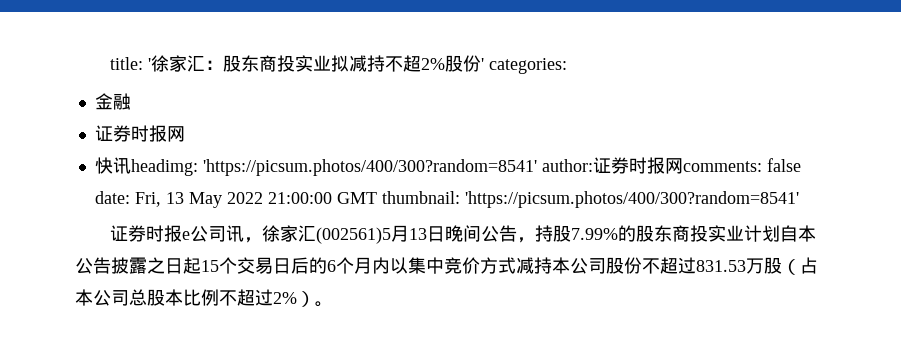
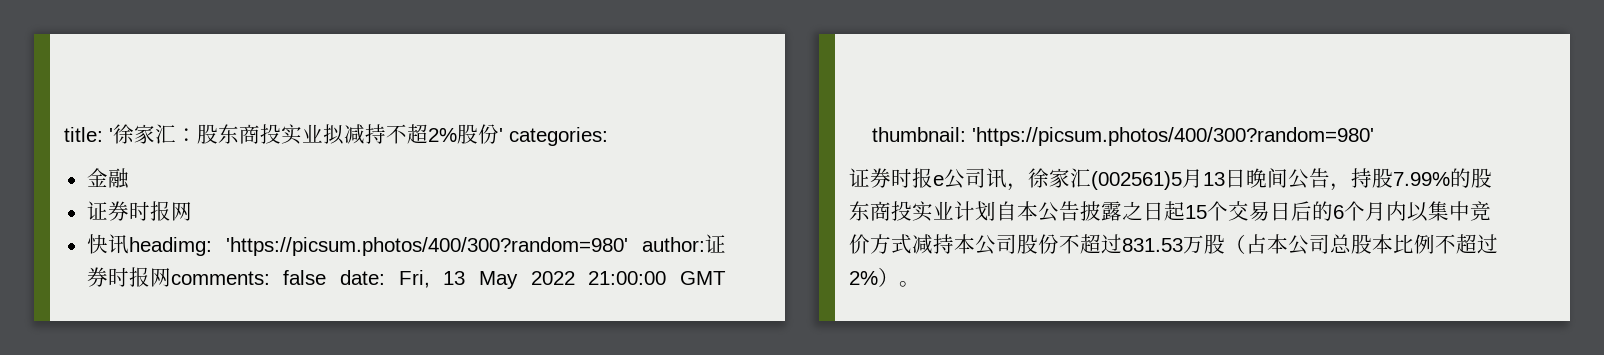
- 快讯headimg: 'https://picsum.photos/400/300?random=8541' author:证券时报网comments: false date: Fri, 13 May 2022 21:00:00 GMT thumbnail: 'https://picsum.photos/400/300?random=8541'
+ 快讯headimg: 'https://picsum.photos/400/300?random=980' author:证券时报网comments: false date: Fri, 13 May 2022 21:00:00 GMT thumbnail: 'https://picsum.photos/400/300?random=980'

